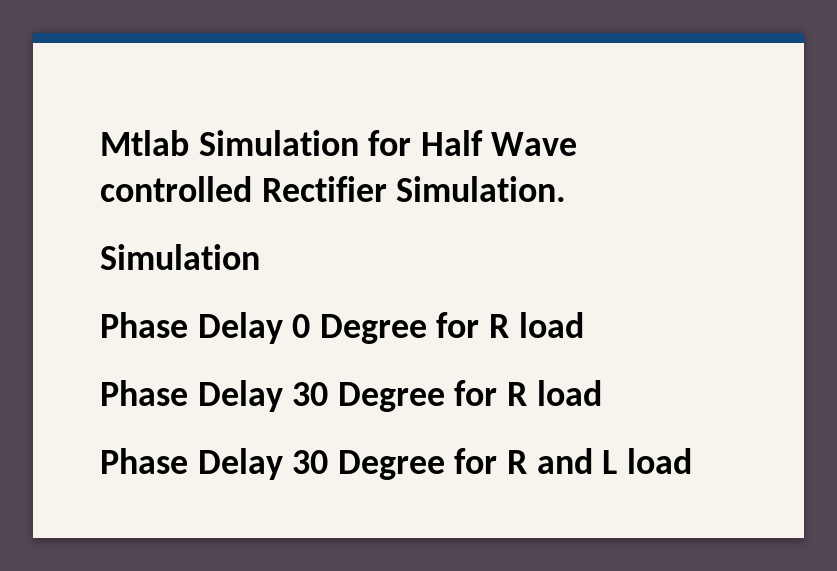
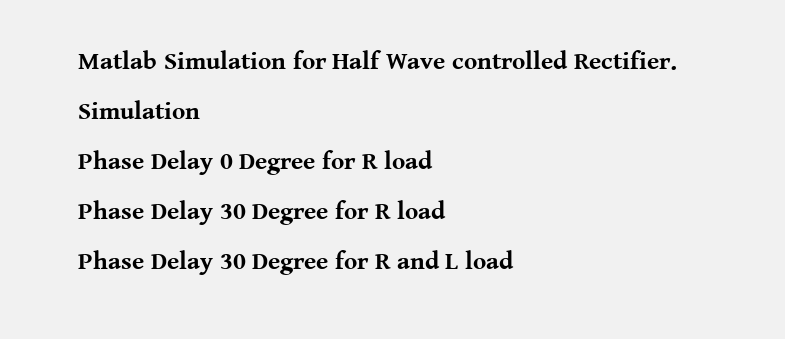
- Mtlab Simulation for Half Wave controlled Rectifier Simulation.
+ Matlab Simulation for Half Wave controlled Rectifier.

